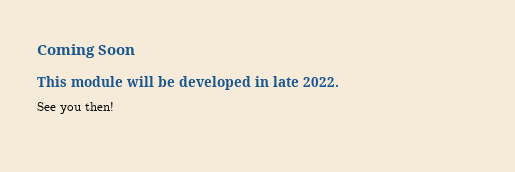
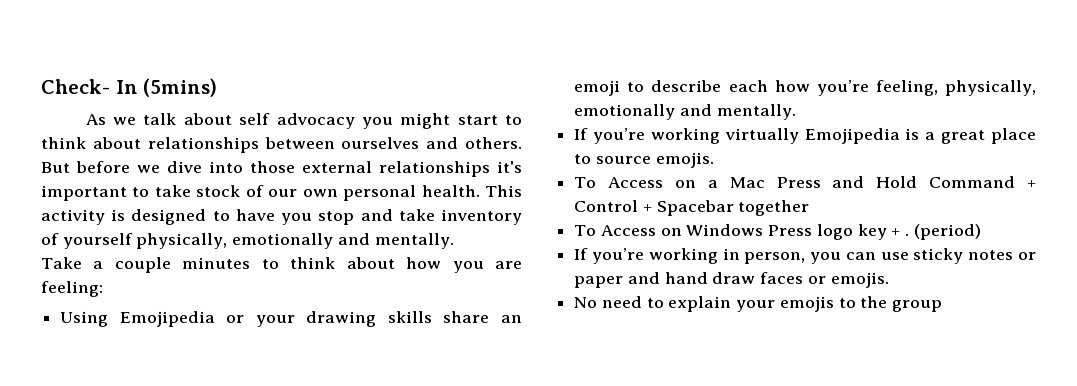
- Coming Soon
- This module will be developed in late 2022.
- See you then!
+ Check- In (5mins)
+ As we talk about self advocacy you might start to think about relationships between ourselves and others. But before we dive into those external relationships it's important to take stock of our own personal health. This activity is designed to have you stop and take inventory of yourself physically, emotionally and mentally.
+ Take a couple minutes to think about how you are feeling:
+ Using Emojipedia or your drawing skills share an emoji to describe each how you’re feeling, physically, emotionally and mentally.
+ If you’re working virtually Emojipedia is a great place to source emojis.
+ To Access on a Mac Press and Hold Command + Control + Spacebar together
+ To Access on Windows Press logo key + . (period)
+ If you’re working in person, you can use sticky notes or paper and hand draw faces or emojis.
+ No need to explain your emojis to the group

